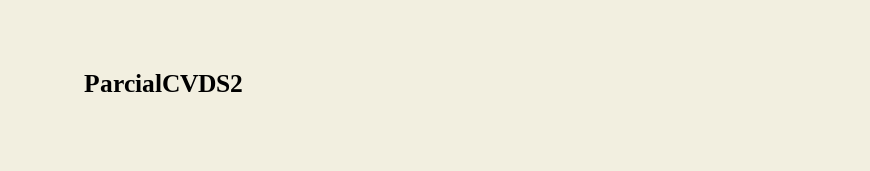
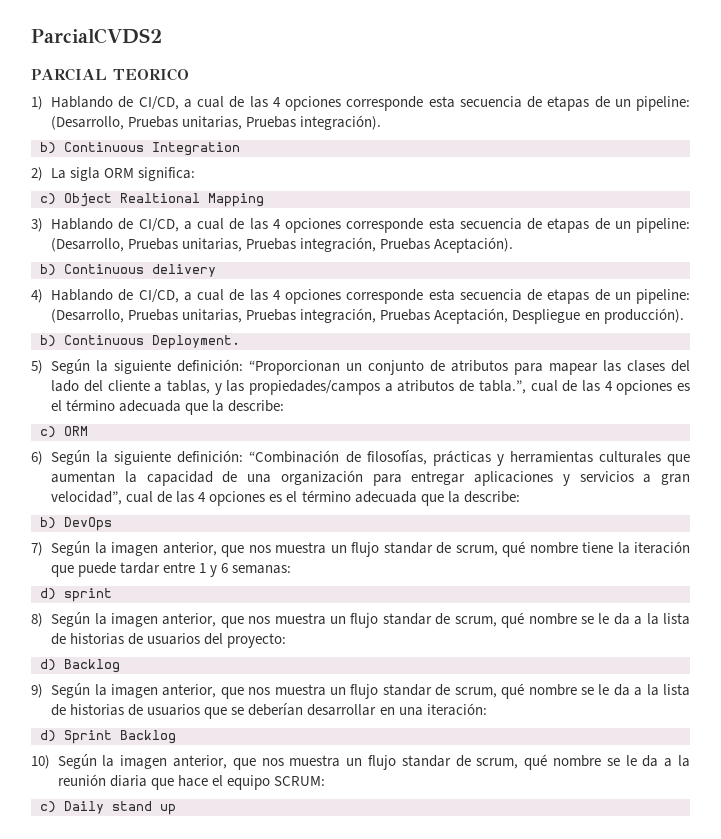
+ PARCIAL TEORICO
+ 1) Hablando de CI/CD, a cual de las 4 opciones corresponde esta secuencia de etapas de un pipeline: (Desarrollo, Pruebas unitarias, Pruebas integración).
+ b) Continuous Integration
+ 2) La sigla ORM significa:
+ c) Object Realtional Mapping
+ 3) Hablando de CI/CD, a cual de las 4 opciones corresponde esta secuencia de etapas de un pipeline: (Desarrollo, Pruebas unitarias, Pruebas integración, Pruebas Aceptación).
+ b) Continuous delivery
+ 4) Hablando de CI/CD, a cual de las 4 opciones corresponde esta secuencia de etapas de un pipeline: (Desarrollo, Pruebas unitarias, Pruebas integración, Pruebas Aceptación, Despliegue en producción).
+ b) Continuous Deployment.
+ 5) Según la siguiente definición: “Proporcionan un conjunto de atributos para mapear las clases del lado del cliente a tablas, y las propiedades/campos a atributos de tabla.”, cual de las 4 opciones es el término adecuada que la describe:
+ c) ORM
+ 6) Según la siguiente definición: “Combinación de filosofías, prácticas y herramientas culturales que aumentan la capacidad de una organización para entregar aplicaciones y servicios a gran velocidad”, cual de las 4 opciones es el término adecuada que la describe:
+ b) DevOps
+ 7) Según la imagen anterior, que nos muestra un flujo standar de scrum, qué nombre tiene la iteración que puede tardar entre 1 y 6 semanas:
+ d) sprint
+ 8) Según la imagen anterior, que nos muestra un flujo standar de scrum, qué nombre se le da a la lista de historias de usuarios del proyecto:
+ d) Backlog
+ 9) Según la imagen anterior, que nos muestra un flujo standar de scrum, qué nombre se le da a la lista de historias de usuarios que se deberían desarrollar en una iteración:
+ d) Sprint Backlog
+ 10) Según la imagen anterior, que nos muestra un flujo standar de scrum, qué nombre se le da a la reunión diaria que hace el equipo SCRUM:
+ c) Daily stand up

